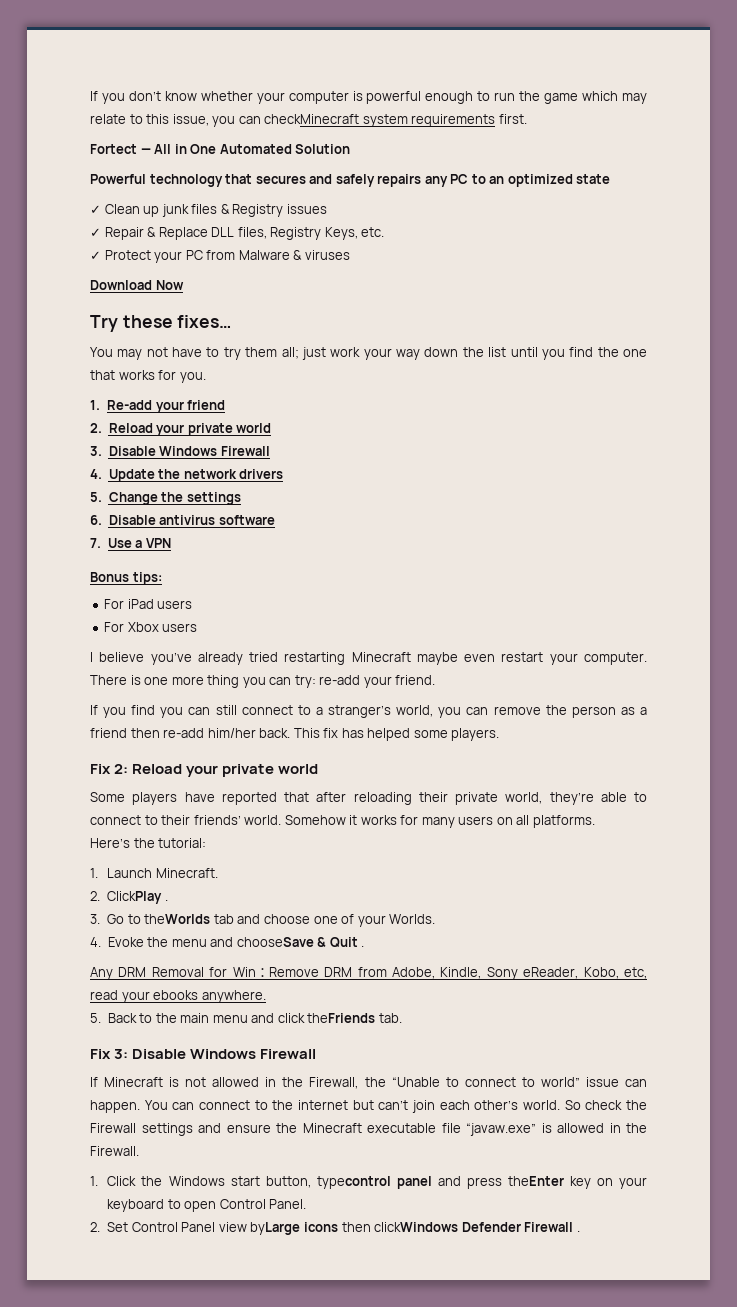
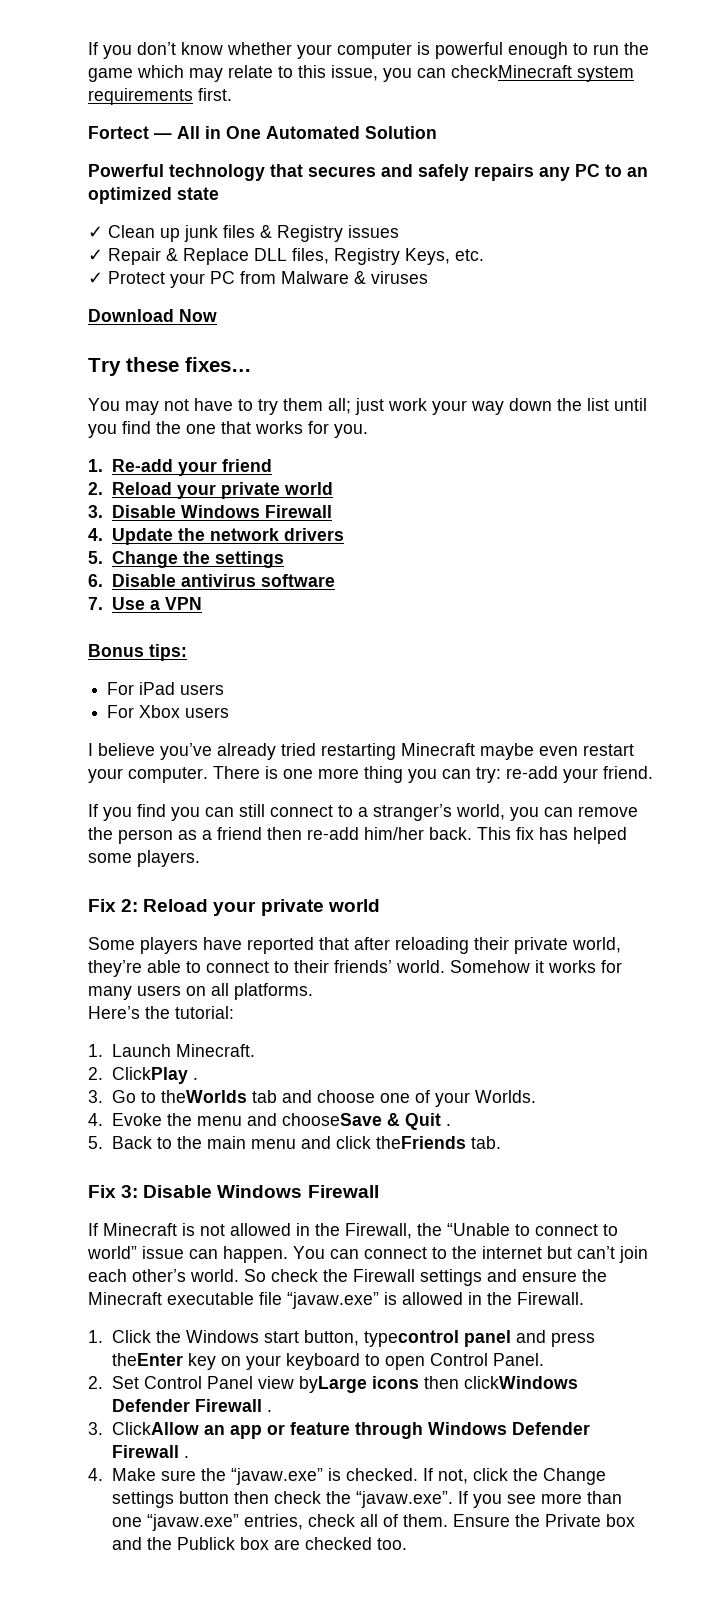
- Any DRM Removal for Win：Remove DRM from Adobe, Kindle, Sony eReader, Kobo, etc, read your ebooks anywhere.
+ 3. ClickAllow an app or feature through Windows Defender Firewall .
+ 4. Make sure the “javaw.exe” is checked. If not, click the Change settings button then check the “javaw.exe”. If you see more than one “javaw.exe” entries, check all of them. Ensure the Private box and the Publick box are checked too.

